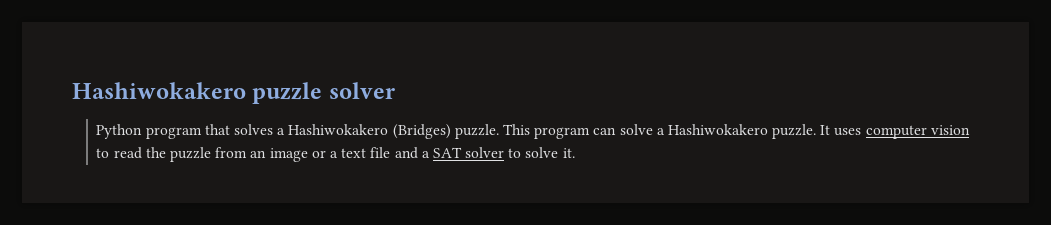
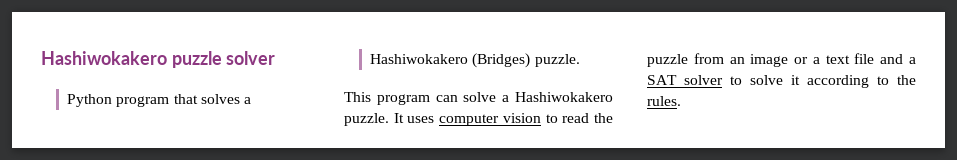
- Python program that solves a Hashiwokakero (Bridges) puzzle. This program can solve a Hashiwokakero puzzle.
+ Python program that solves a Hashiwokakero (Bridges) puzzle.
+ This program can solve a Hashiwokakero puzzle.
- It uses computer vision to read the puzzle from an image or a text file and a SAT solver to solve it.
+ It uses computer vision to read the puzzle from an image or a text file and a SAT solver to solve it according to the rules.

